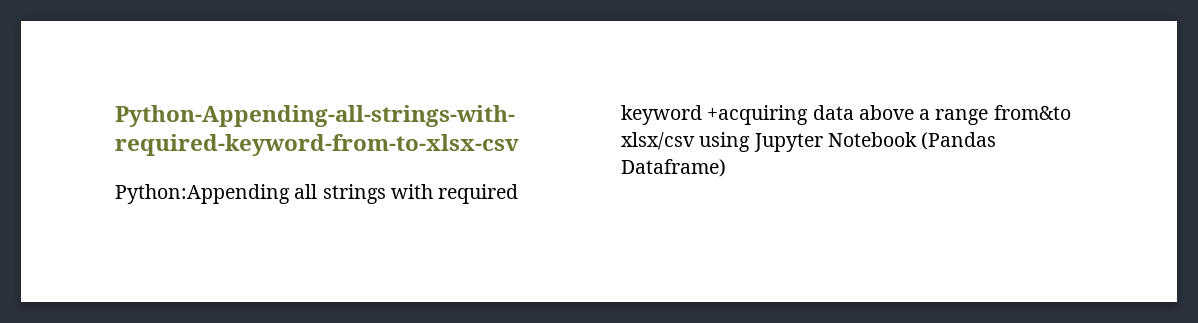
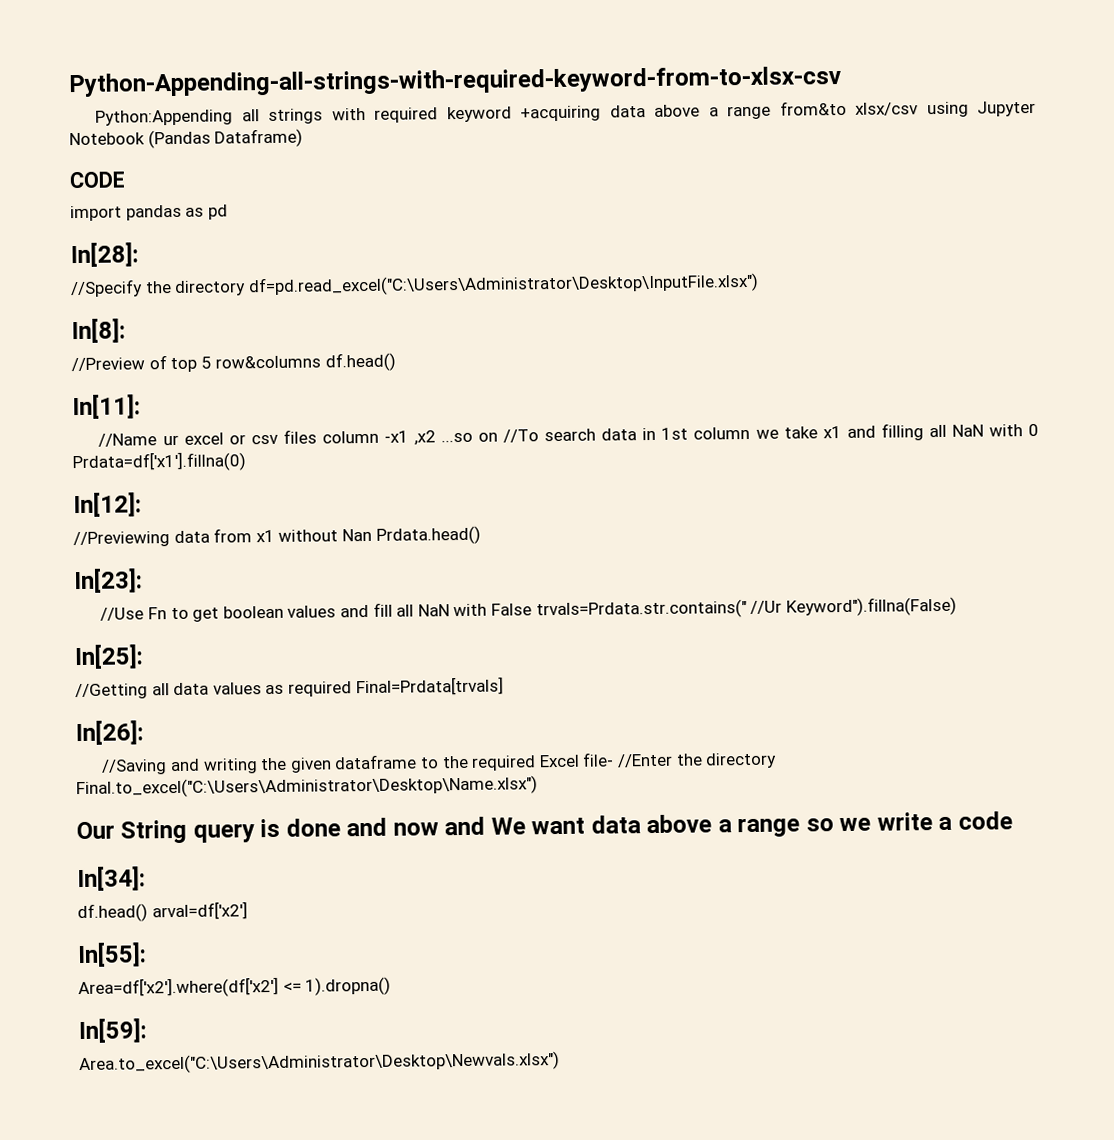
+ CODE
+ import pandas as pd
+ In[28]:
+ //Specify the directory df=pd.read_excel("C:\Users\Administrator\Desktop\InputFile.xlsx")
+ In[8]:
+ //Preview of top 5 row&columns df.head()
+ In[11]:
+ //Name ur excel or csv files column -x1 ,x2 ...so on //To search data in 1st column we take x1 and filling all NaN with 0 Prdata=df['x1'].fillna(0)
+ In[12]:
+ //Previewing data from x1 without Nan Prdata.head()
+ In[23]:
+ //Use Fn to get boolean values and fill all NaN with False trvals=Prdata.str.contains(" //Ur Keyword").fillna(False)
+ In[25]:
+ //Getting all data values as required Final=Prdata[trvals]
+ In[26]:
+ //Saving and writing the given dataframe to the required Excel file- //Enter the directory Final.to_excel("C:\Users\Administrator\Desktop\Name.xlsx")
+ Our String query is done and now and We want data above a range so we write a code
+ In[34]:
+ df.head() arval=df['x2']
+ In[55]:
+ Area=df['x2'].where(df['x2'] <= 1).dropna()
+ In[59]:
+ Area.to_excel("C:\Users\Administrator\Desktop\Newvals.xlsx")

